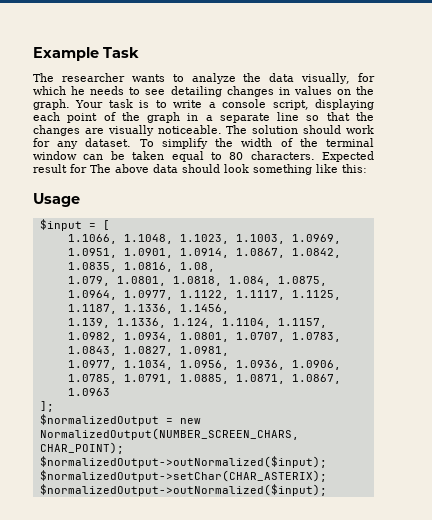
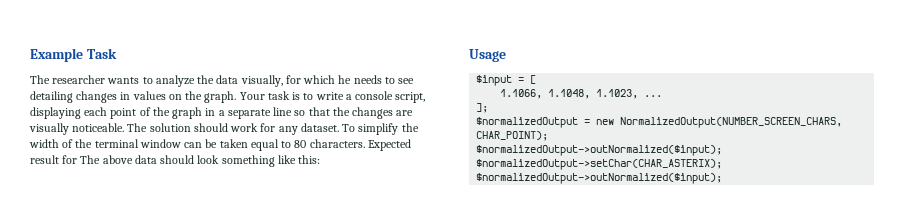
- 1.1066, 1.1048, 1.1023, 1.1003, 1.0969, 1.0951, 1.0901, 1.0914, 1.0867, 1.0842, 1.0835, 1.0816, 1.08,
- 1.079, 1.0801, 1.0818, 1.084, 1.0875, 1.0964, 1.0977, 1.1122, 1.1117, 1.1125, 1.1187, 1.1336, 1.1456,
- 1.139, 1.1336, 1.124, 1.1104, 1.1157, 1.0982, 1.0934, 1.0801, 1.0707, 1.0783, 1.0843, 1.0827, 1.0981,
- 1.0977, 1.1034, 1.0956, 1.0936, 1.0906, 1.0785, 1.0791, 1.0885, 1.0871, 1.0867, 1.0963
+ 1.1066, 1.1048, 1.1023, ...

